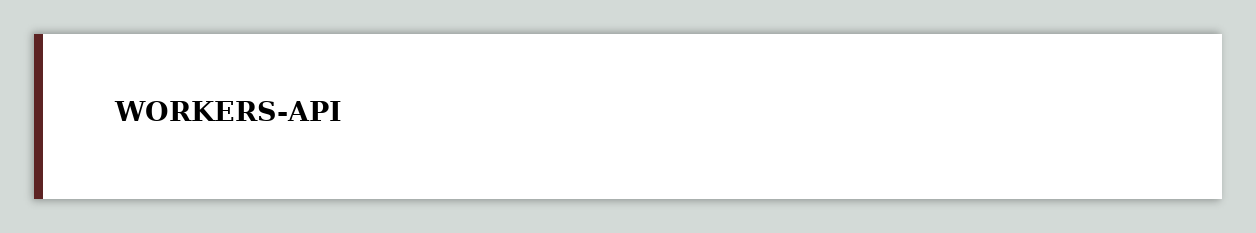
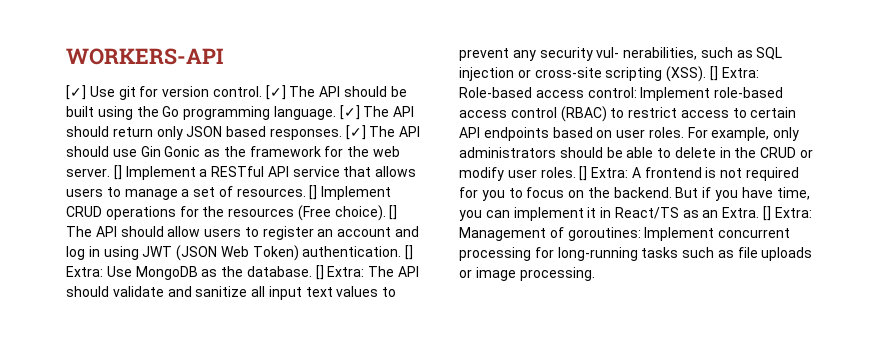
+ [✓] Use git for version control. [✓] The API should be built using the Go programming language. [✓] The API should return only JSON based responses. [✓] The API should use Gin Gonic as the framework for the web server. [] Implement a RESTful API service that allows users to manage a set of resources. [] Implement CRUD operations for the resources (Free choice). [] The API should allow users to register an account and log in using JWT (JSON Web Token) authentication. [] Extra: Use MongoDB as the database. [] Extra: The API should validate and sanitize all input text values to prevent any security vul- nerabilities, such as SQL injection or cross-site scripting (XSS). [] Extra: Role-based access control: Implement role-based access control (RBAC) to restrict access to certain API endpoints based on user roles. For example, only administrators should be able to delete in the CRUD or modify user roles. [] Extra: A frontend is not required for you to focus on the backend. But if you have time, you can implement it in React/TS as an Extra. [] Extra: Management of goroutines: Implement concurrent processing for long-running tasks such as file uploads or image processing.

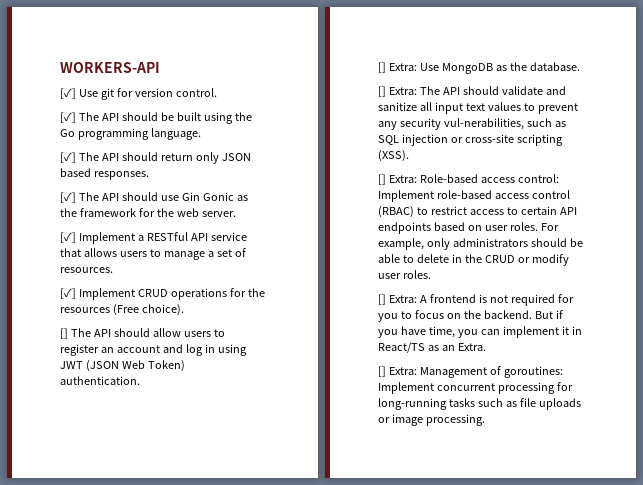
- [✓] Use git for version control. [✓] The API should be built using the Go programming language. [✓] The API should return only JSON based responses. [✓] The API should use Gin Gonic as the framework for the web server. [] Implement a RESTful API service that allows users to manage a set of resources. [] Implement CRUD operations for the resources (Free choice). [] The API should allow users to register an account and log in using JWT (JSON Web Token) authentication. [] Extra:
+ [✓] Use git for version control.
+ [✓] The API should be built using the Go programming language.
+ [✓] The API should return only JSON based responses.
+ [✓] The API should use Gin Gonic as the framework for the web server.
+ [✓] Implement a RESTful API service that allows users to manage a set of resources.
+ [✓] Implement CRUD operations for the resources (Free choice).
+ [] The API should allow users to register an account and log in using JWT (JSON Web Token) authentication.
+ [] Extra:
- Use MongoDB as the database. [] Extra:
+ Use MongoDB as the database.
+ [] Extra:
- The API should validate and sanitize all input text values to prevent any security vul- nerabilities, such as SQL injection or cross-site scripting (XSS). [] Extra:
+ The API should validate and sanitize all input text values to prevent any security vul-nerabilities, such as SQL injection or cross-site scripting (XSS).
+ [] Extra:
- For example, only administrators should be able to delete in the CRUD or modify user roles. [] Extra: A frontend is not required for you to focus on the backend.
+ For example, only administrators should be able to delete in the CRUD or modify user roles.
+ [] Extra: A frontend is not required for you to focus on the backend.
- But if you have time, you can implement it in React/TS as an Extra. [] Extra: Management of goroutines: Implement concurrent processing for long-running tasks such as file uploads or image processing.
+ But if you have time, you can implement it in React/TS as an Extra.
+ [] Extra: Management of goroutines: Implement concurrent processing for long-running tasks such as file uploads or image processing.

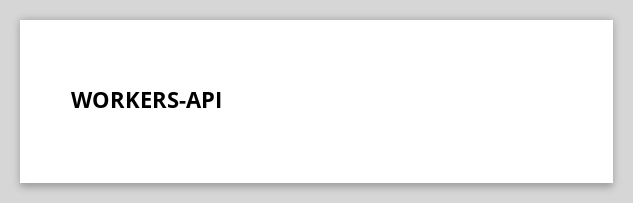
- [✓] Use git for version control.
- [✓] The API should be built using the Go programming language.
- [✓] The API should return only JSON based responses.
- [✓] The API should use Gin Gonic as the framework for the web server.
- [✓] Implement a RESTful API service that allows users to manage a set of resources.
- [✓] Implement CRUD operations for the resources (Free choice).
- [] The API should allow users to register an account and log in using JWT (JSON Web Token) authentication.
- [] Extra: Use MongoDB as the database.
- [] Extra: The API should validate and sanitize all input text values to prevent any security vul-nerabilities, such as SQL injection or cross-site scripting (XSS).
- [] Extra: Role-based access control: Implement role-based access control (RBAC) to restrict access to certain API endpoints based on user roles. For example, only administrators should be able to delete in the CRUD or modify user roles.
- [] Extra: A frontend is not required for you to focus on the backend. But if you have time, you can implement it in React/TS as an Extra.
- [] Extra: Management of goroutines: Implement concurrent processing for long-running tasks such as file uploads or image processing.

